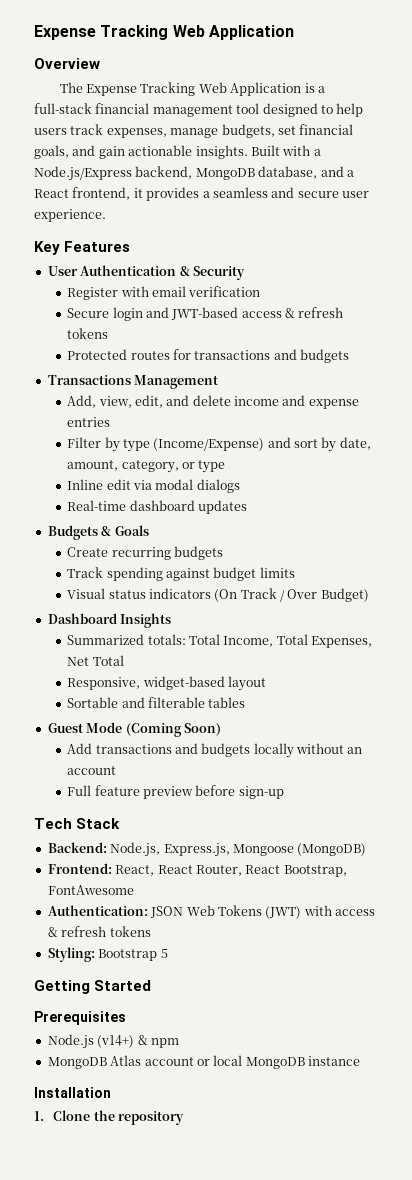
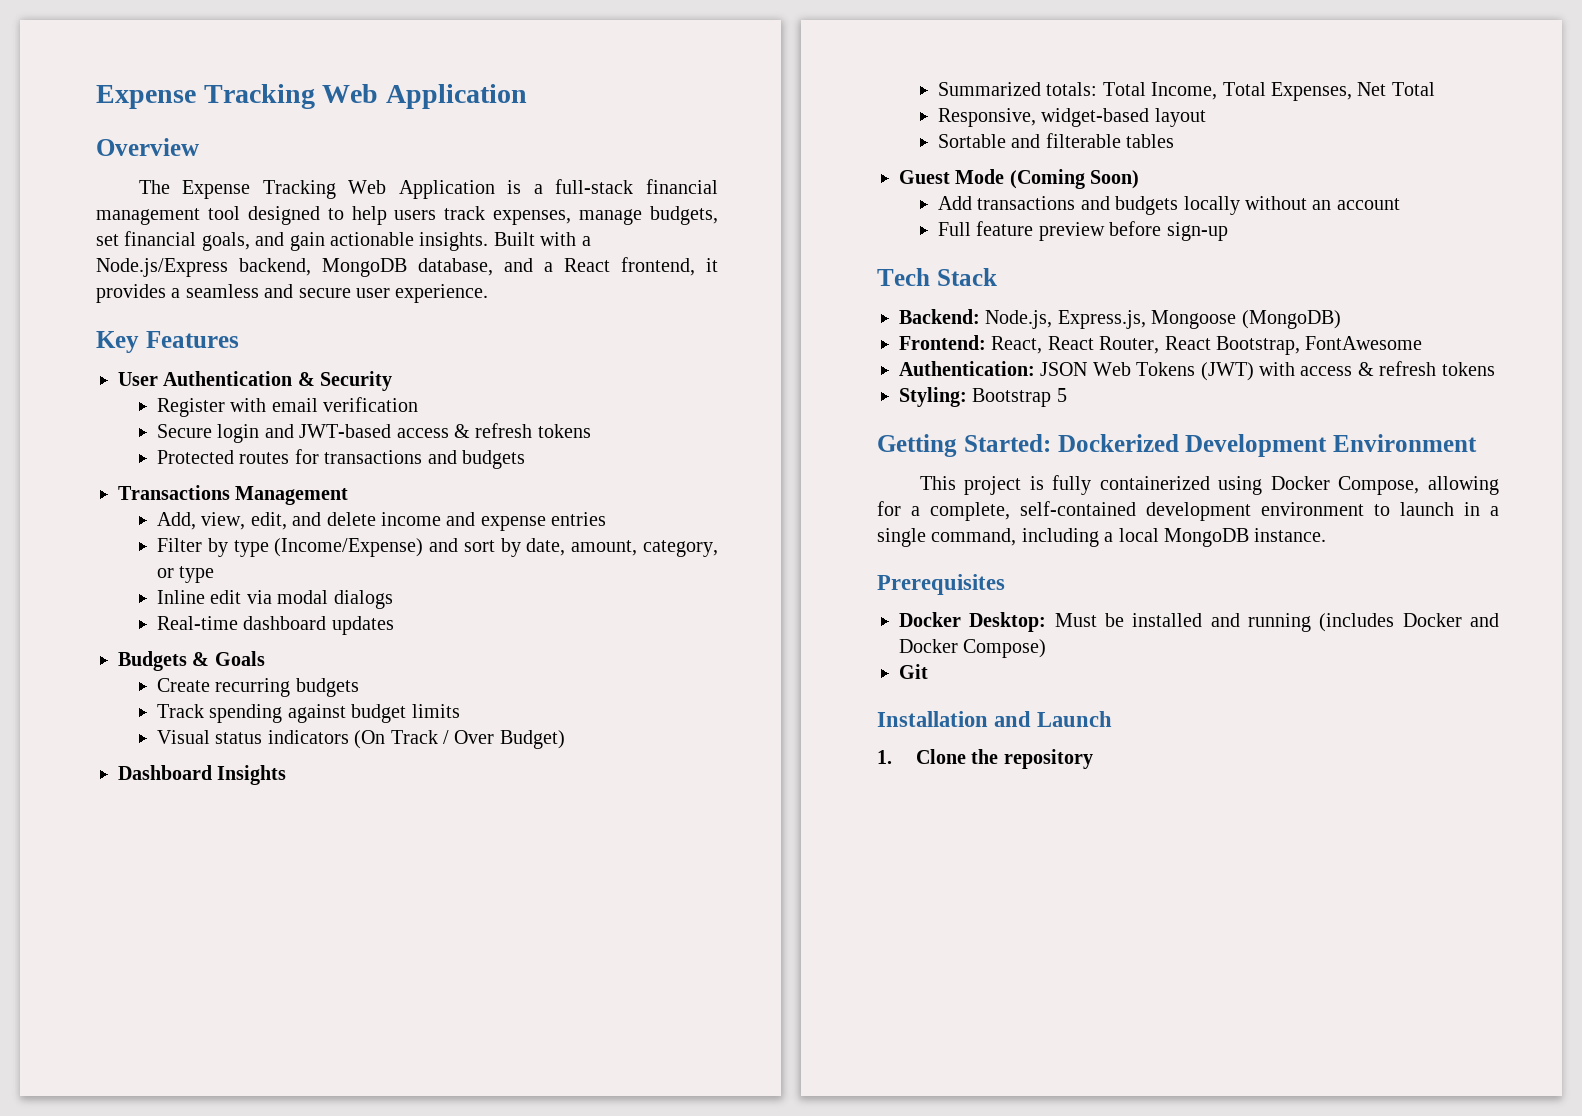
- Getting Started
+ Getting Started: Dockerized Development Environment
+ This project is fully containerized using Docker Compose, allowing for a complete, self-contained development environment to launch in a single command, including a local MongoDB instance.
  Prerequisites
- Node.js (v14+) & npm
- MongoDB Atlas account or local MongoDB instance
+ Docker Desktop: Must be installed and running (includes Docker and Docker Compose)
+ Git
- Installation
+ Installation and Launch

